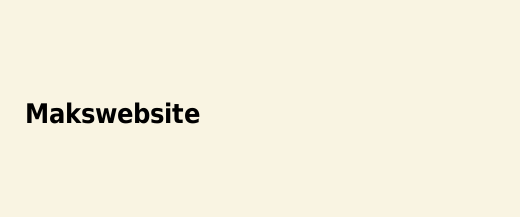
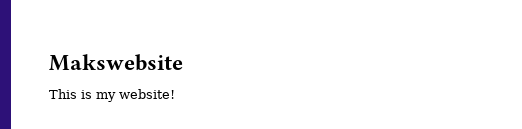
+ This is my website!

